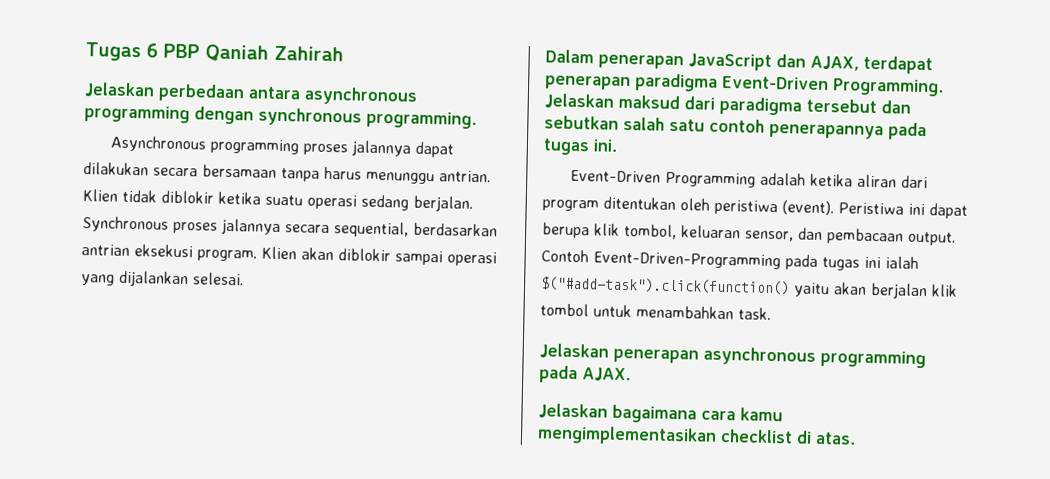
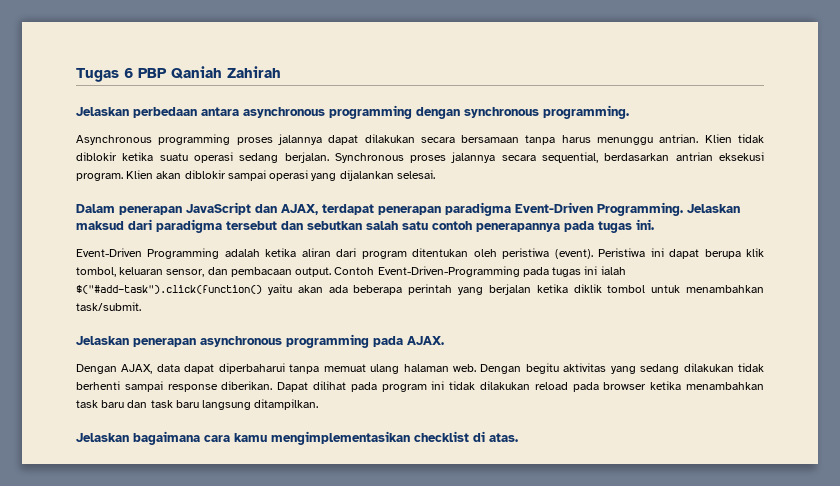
- Contoh Event-Driven-Programming pada tugas ini ialah $("#add-task").click(function() yaitu akan berjalan klik tombol untuk menambahkan task.
+ Contoh Event-Driven-Programming pada tugas ini ialah $("#add-task").click(function() yaitu akan ada beberapa perintah yang berjalan ketika diklik tombol untuk menambahkan task/submit.
+ Dengan AJAX, data dapat diperbaharui tanpa memuat ulang halaman web. Dengan begitu aktivitas yang sedang dilakukan tidak berhenti sampai response diberikan. Dapat dilihat pada program ini tidak dilakukan reload pada browser ketika menambahkan task baru dan task baru langsung ditampilkan.

